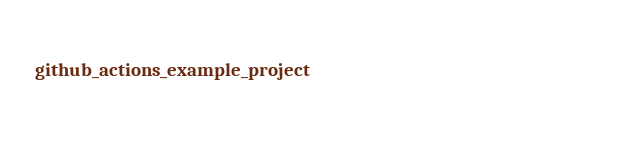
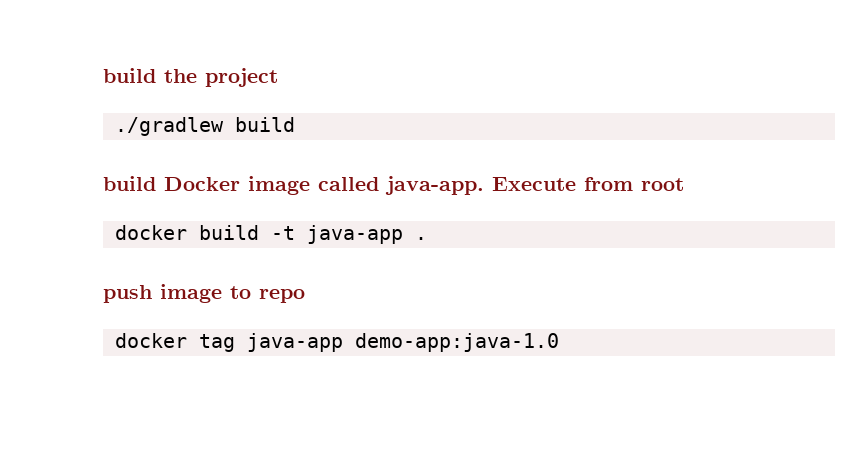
- github_actions_example_project
+ build the project
+ ./gradlew build
+ build Docker image called java-app. Execute from root
+ docker build -t java-app .
+ push image to repo
+ docker tag java-app demo-app:java-1.0

